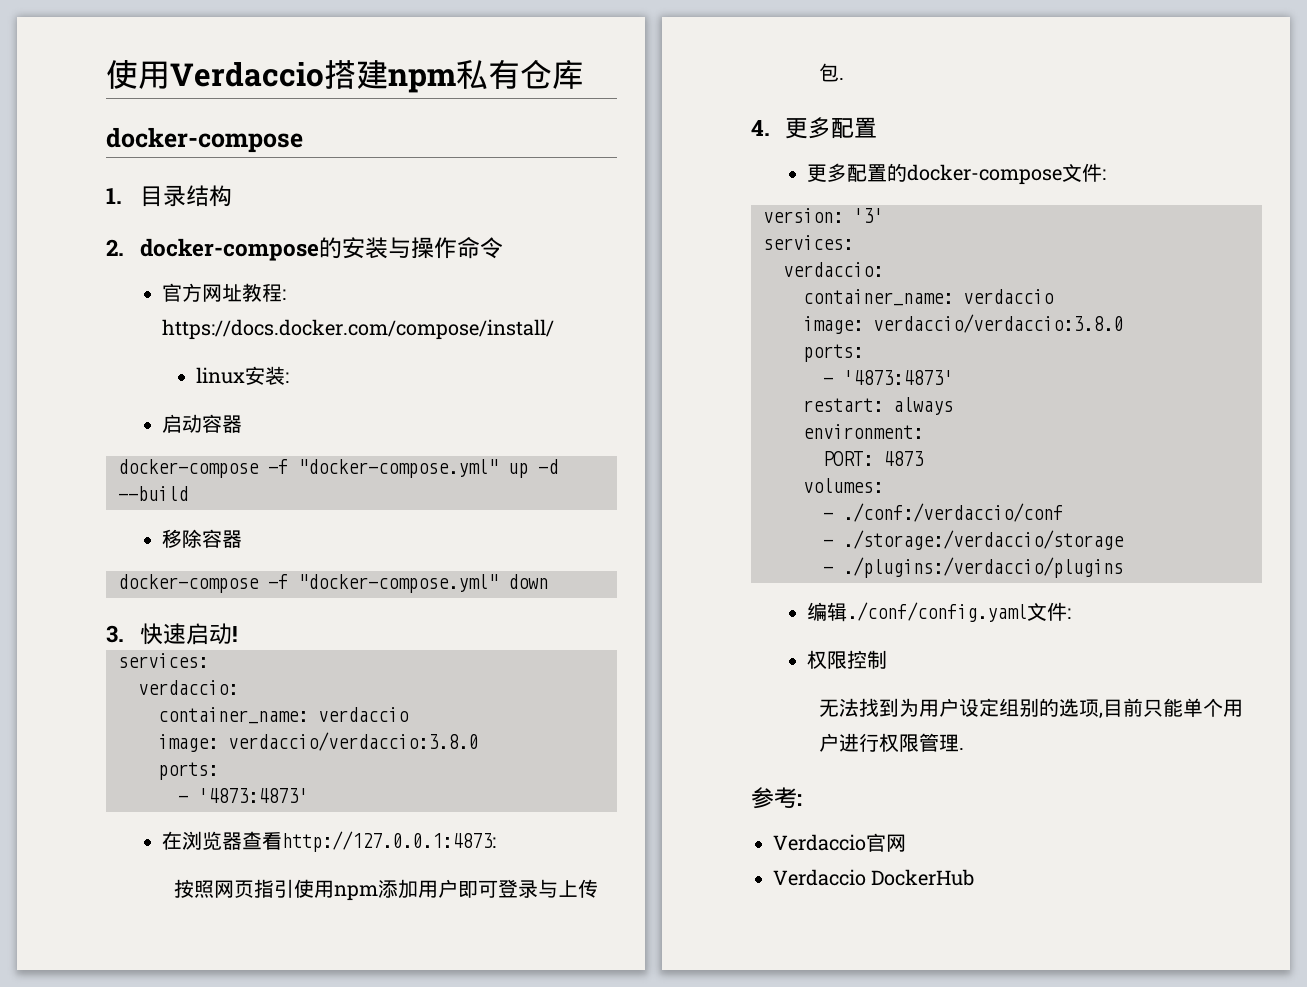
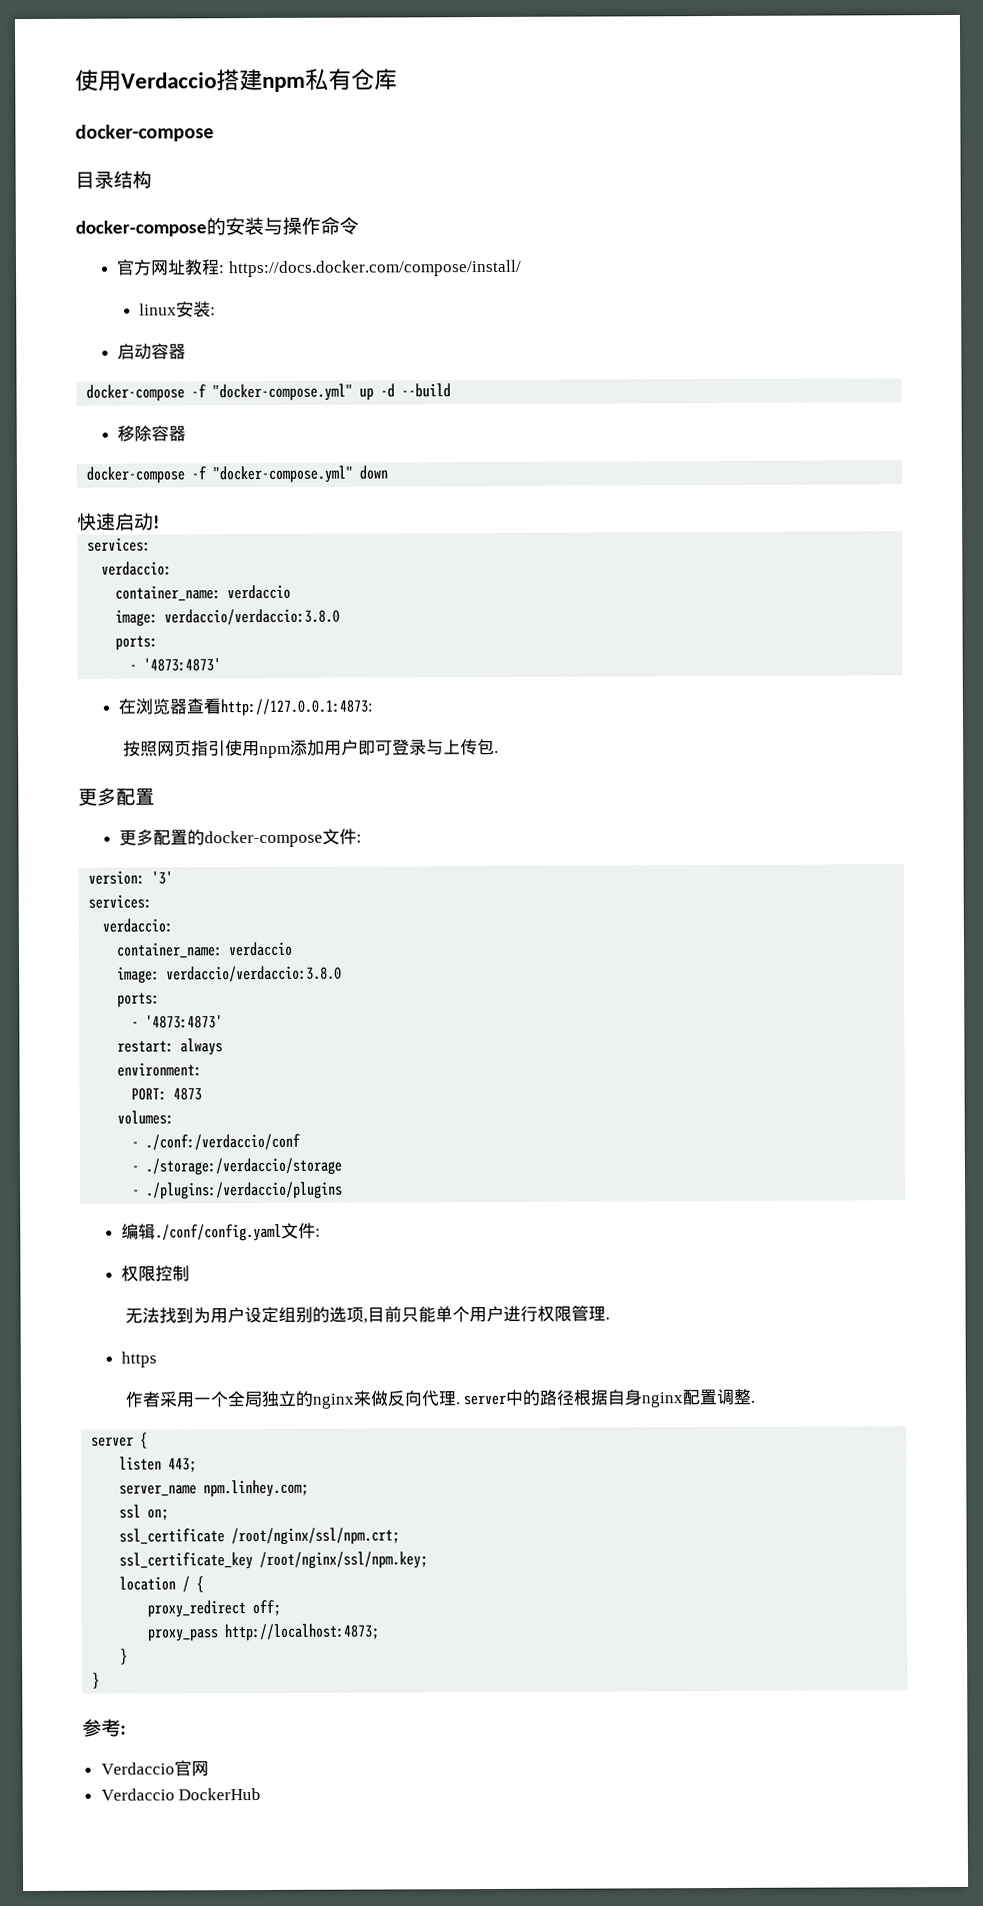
- 1.目录结构
+ 目录结构
- 2. docker-compose的安装与操作命令
+ docker-compose的安装与操作命令
- 3.快速启动!
+ 快速启动!
  按照网页指引使用npm添加用户即可登录与上传包.
- 4.更多配置
+ 更多配置
+ https
+ 作者采用一个全局独立的nginx来做反向代理. server中的路径根据自身nginx配置调整.
+ server {
+ listen 443;
+ server_name npm.linhey.com;
+ ssl on;
+ ssl_certificate /root/nginx/ssl/npm.crt;
+ ssl_certificate_key /root/nginx/ssl/npm.key;
+ location / {
+ proxy_redirect off;
+ proxy_pass http://localhost:4873;
+ }
+ }

